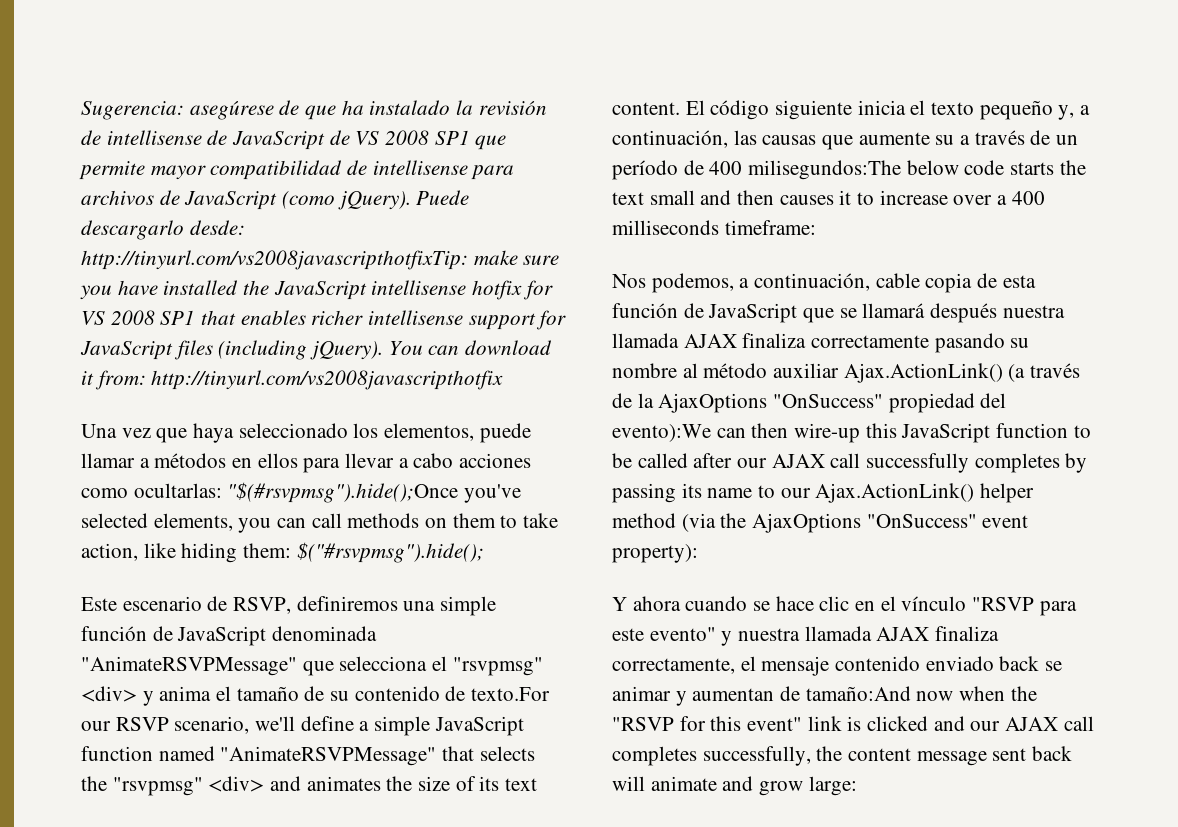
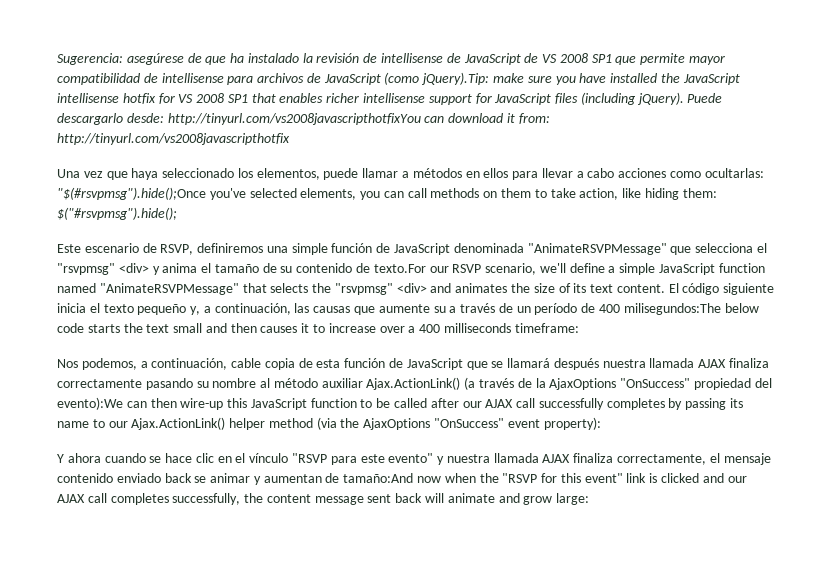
- Sugerencia: asegúrese de que ha instalado la revisión de intellisense de JavaScript de VS 2008 SP1 que permite mayor compatibilidad de intellisense para archivos de JavaScript (como jQuery). Puede descargarlo desde: http://tinyurl.com/vs2008javascripthotfixTip: make sure you have installed the JavaScript intellisense hotfix for VS 2008 SP1 that enables richer intellisense support for JavaScript files (including jQuery).
+ Sugerencia: asegúrese de que ha instalado la revisión de intellisense de JavaScript de VS 2008 SP1 que permite mayor compatibilidad de intellisense para archivos de JavaScript (como jQuery).Tip: make sure you have installed the JavaScript intellisense hotfix for VS 2008 SP1 that enables richer intellisense support for JavaScript files (including jQuery).
- You can download it from: http://tinyurl.com/vs2008javascripthotfix
+ Puede descargarlo desde: http://tinyurl.com/vs2008javascripthotfixYou can download it from: http://tinyurl.com/vs2008javascripthotfix

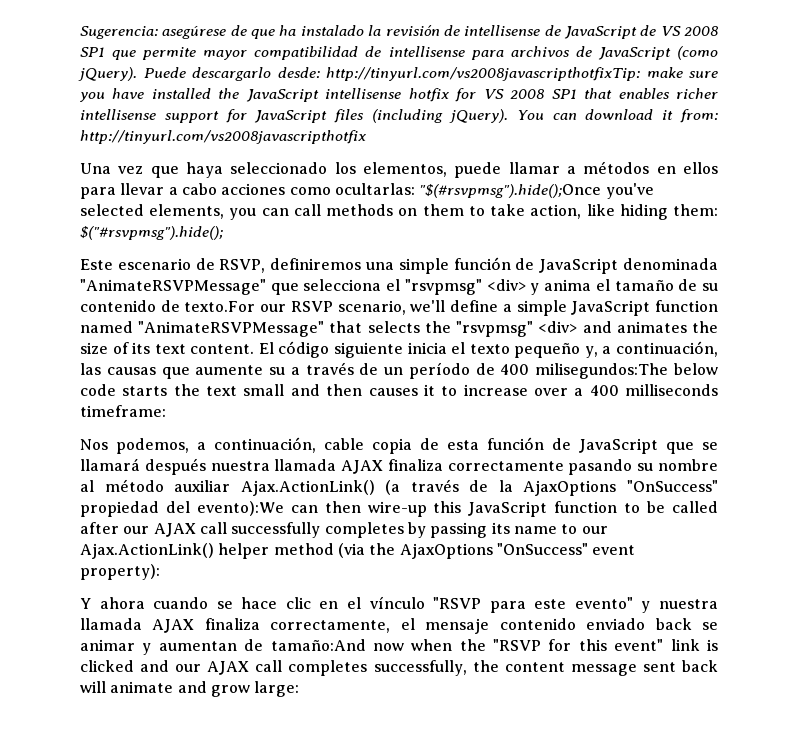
- Sugerencia: asegúrese de que ha instalado la revisión de intellisense de JavaScript de VS 2008 SP1 que permite mayor compatibilidad de intellisense para archivos de JavaScript (como jQuery).Tip: make sure you have installed the JavaScript intellisense hotfix for VS 2008 SP1 that enables richer intellisense support for JavaScript files (including jQuery).
+ Sugerencia: asegúrese de que ha instalado la revisión de intellisense de JavaScript de VS 2008 SP1 que permite mayor compatibilidad de intellisense para archivos de JavaScript (como jQuery). Puede descargarlo desde: http://tinyurl.com/vs2008javascripthotfixTip: make sure you have installed the JavaScript intellisense hotfix for VS 2008 SP1 that enables richer intellisense support for JavaScript files (including jQuery).
- Puede descargarlo desde: http://tinyurl.com/vs2008javascripthotfixYou can download it from: http://tinyurl.com/vs2008javascripthotfix
+ You can download it from: http://tinyurl.com/vs2008javascripthotfix

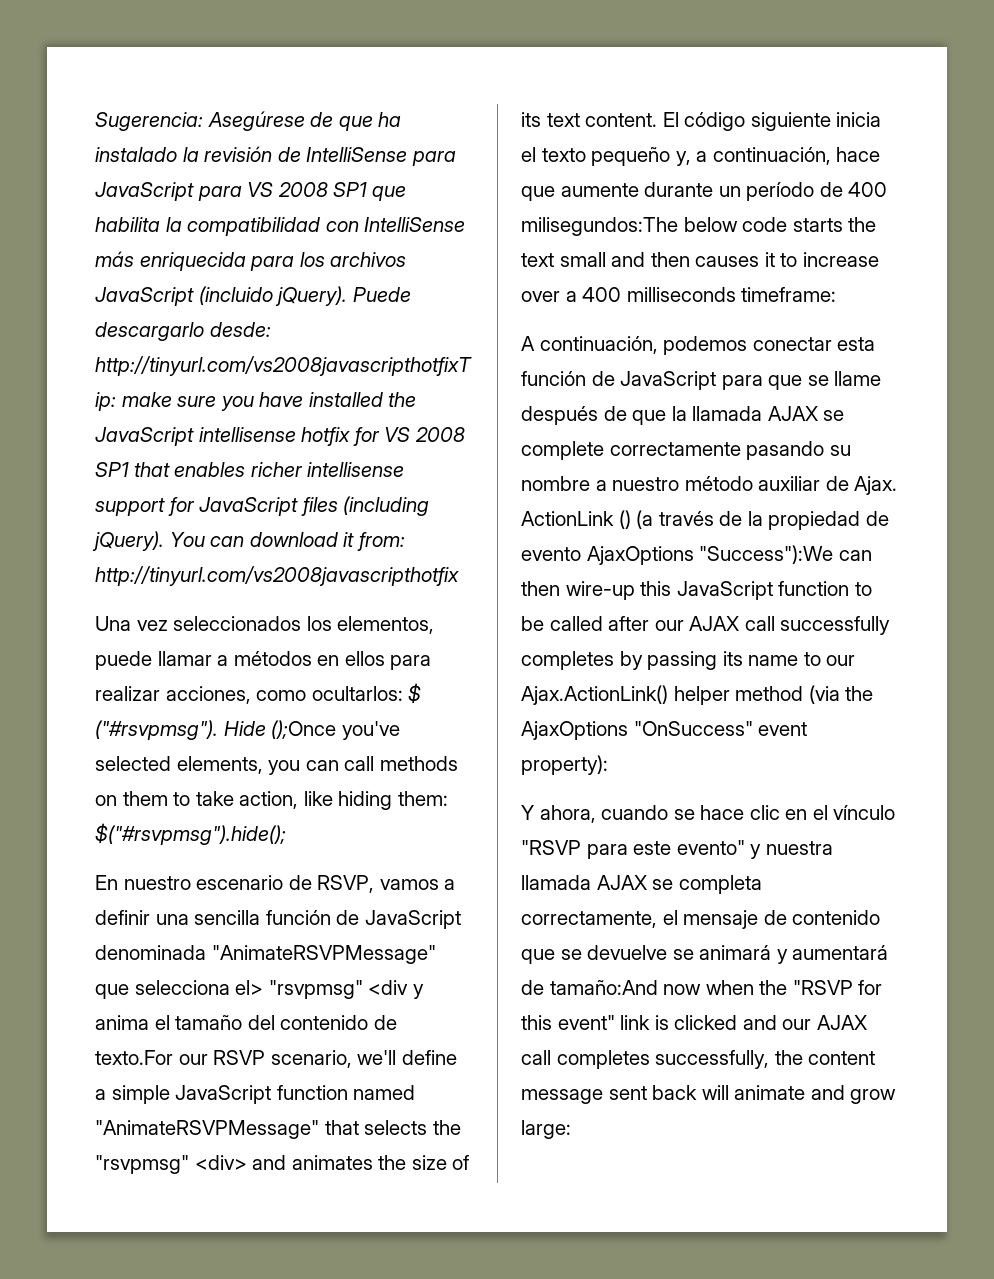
- Sugerencia: asegúrese de que ha instalado la revisión de intellisense de JavaScript de VS 2008 SP1 que permite mayor compatibilidad de intellisense para archivos de JavaScript (como jQuery).
+ Sugerencia: Asegúrese de que ha instalado la revisión de IntelliSense para JavaScript para VS 2008 SP1 que habilita la compatibilidad con IntelliSense más enriquecida para los archivos JavaScript (incluido jQuery).
- Una vez que haya seleccionado los elementos, puede llamar a métodos en ellos para llevar a cabo acciones como ocultarlas: "$(#rsvpmsg").hide();Once you've selected elements, you can call methods on them to take action, like hiding them: $("#rsvpmsg").hide();
+ Una vez seleccionados los elementos, puede llamar a métodos en ellos para realizar acciones, como ocultarlos: $ ("#rsvpmsg"). Hide ();Once you've selected elements, you can call methods on them to take action, like hiding them: $("#rsvpmsg").hide();
- Este escenario de RSVP, definiremos una simple función de JavaScript denominada "AnimateRSVPMessage" que selecciona el "rsvpmsg" <div> y anima el tamaño de su contenido de texto.For our RSVP scenario, we'll define a simple JavaScript function named "AnimateRSVPMessage" that selects the "rsvpmsg" <div> and animates the size of its text content.
+ En nuestro escenario de RSVP, vamos a definir una sencilla función de JavaScript denominada "AnimateRSVPMessage" que selecciona el> "rsvpmsg" <div y anima el tamaño del contenido de texto.For our RSVP scenario, we'll define a simple JavaScript function named "AnimateRSVPMessage" that selects the "rsvpmsg" <div> and animates the size of its text content.
- El código siguiente inicia el texto pequeño y, a continuación, las causas que aumente su a través de un período de 400 milisegundos:The below code starts the text small and then causes it to increase over a 400 milliseconds timeframe:
+ El código siguiente inicia el texto pequeño y, a continuación, hace que aumente durante un período de 400 milisegundos:The below code starts the text small and then causes it to increase over a 400 milliseconds timeframe:
- Nos podemos, a continuación, cable copia de esta función de JavaScript que se llamará después nuestra llamada AJAX finaliza correctamente pasando su nombre al método auxiliar Ajax.ActionLink() (a través de la AjaxOptions "OnSuccess" propiedad del evento):We can then wire-up this JavaScript function to be called after our AJAX call successfully completes by passing its name to our Ajax.ActionLink() helper method (via the AjaxOptions "OnSuccess" event property):
+ A continuación, podemos conectar esta función de JavaScript para que se llame después de que la llamada AJAX se complete correctamente pasando su nombre a nuestro método auxiliar de Ajax. ActionLink () (a través de la propiedad de evento AjaxOptions "Success"):We can then wire-up this JavaScript function to be called after our AJAX call successfully completes by passing its name to our Ajax.ActionLink() helper method (via the AjaxOptions "OnSuccess" event property):
- Y ahora cuando se hace clic en el vínculo "RSVP para este evento" y nuestra llamada AJAX finaliza correctamente, el mensaje contenido enviado back se animar y aumentan de tamaño:And now when the "RSVP for this event" link is clicked and our AJAX call completes successfully, the content message sent back will animate and grow large:
+ Y ahora, cuando se hace clic en el vínculo "RSVP para este evento" y nuestra llamada AJAX se completa correctamente, el mensaje de contenido que se devuelve se animará y aumentará de tamaño:And now when the "RSVP for this event" link is clicked and our AJAX call completes successfully, the content message sent back will animate and grow large:

